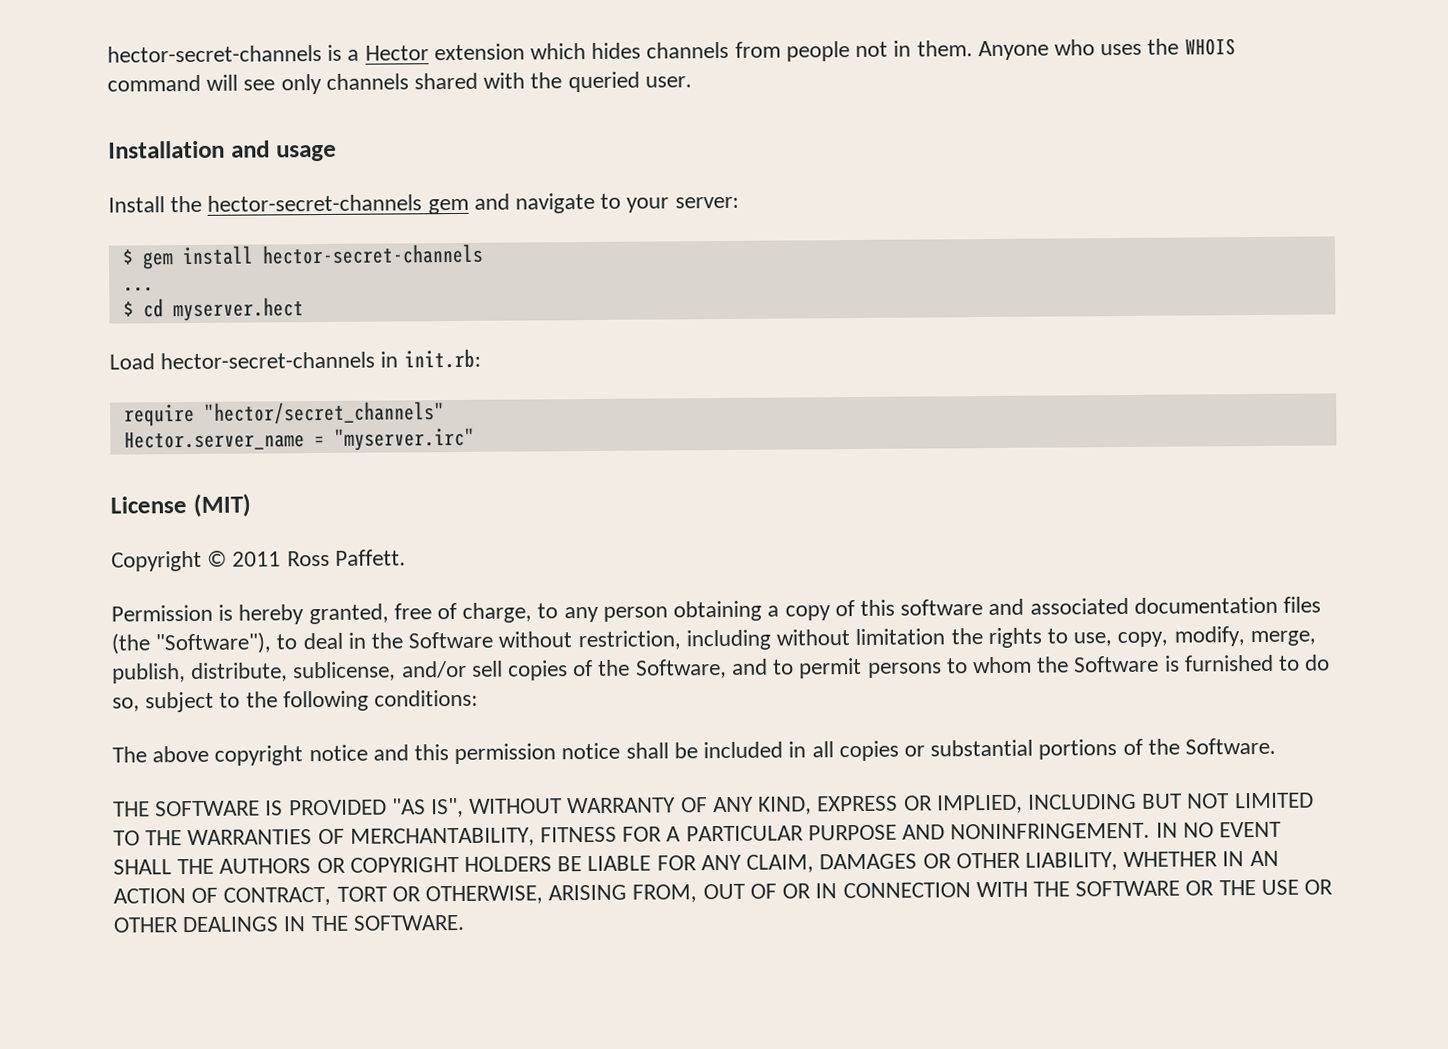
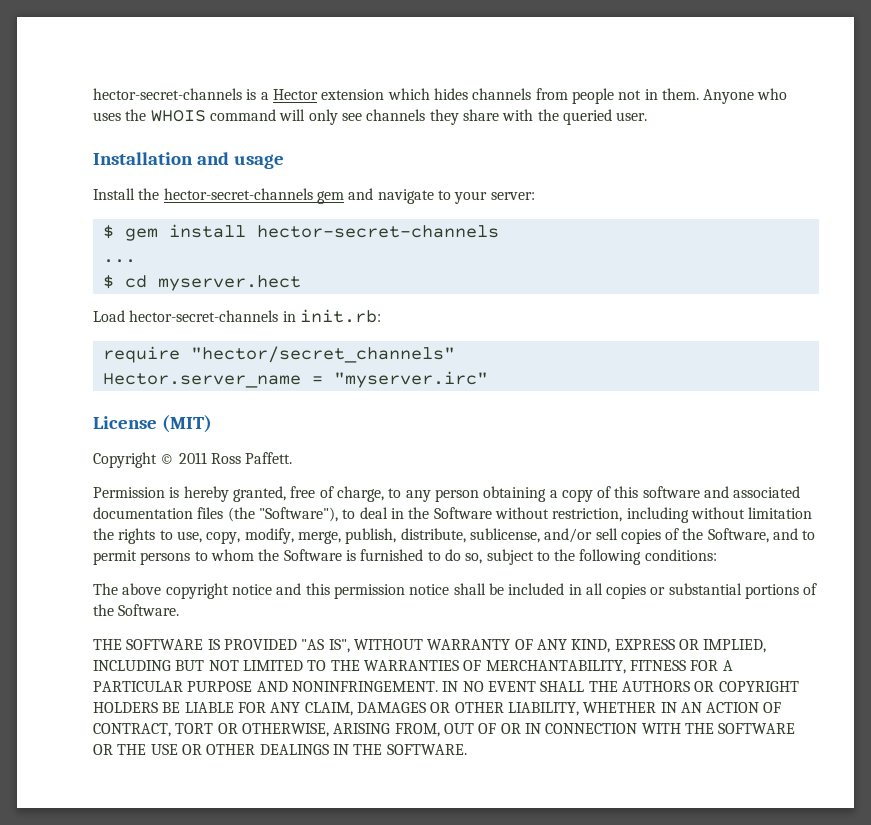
- Anyone who uses the WHOIS command will see only channels shared with the queried user.
+ Anyone who uses the WHOIS command will only see channels they share with the queried user.

